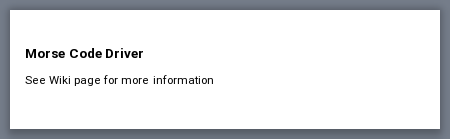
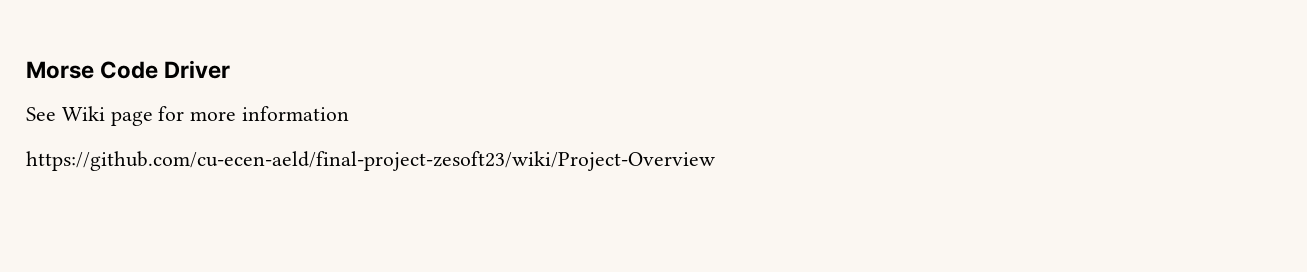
+ https://github.com/cu-ecen-aeld/final-project-zesoft23/wiki/Project-Overview

